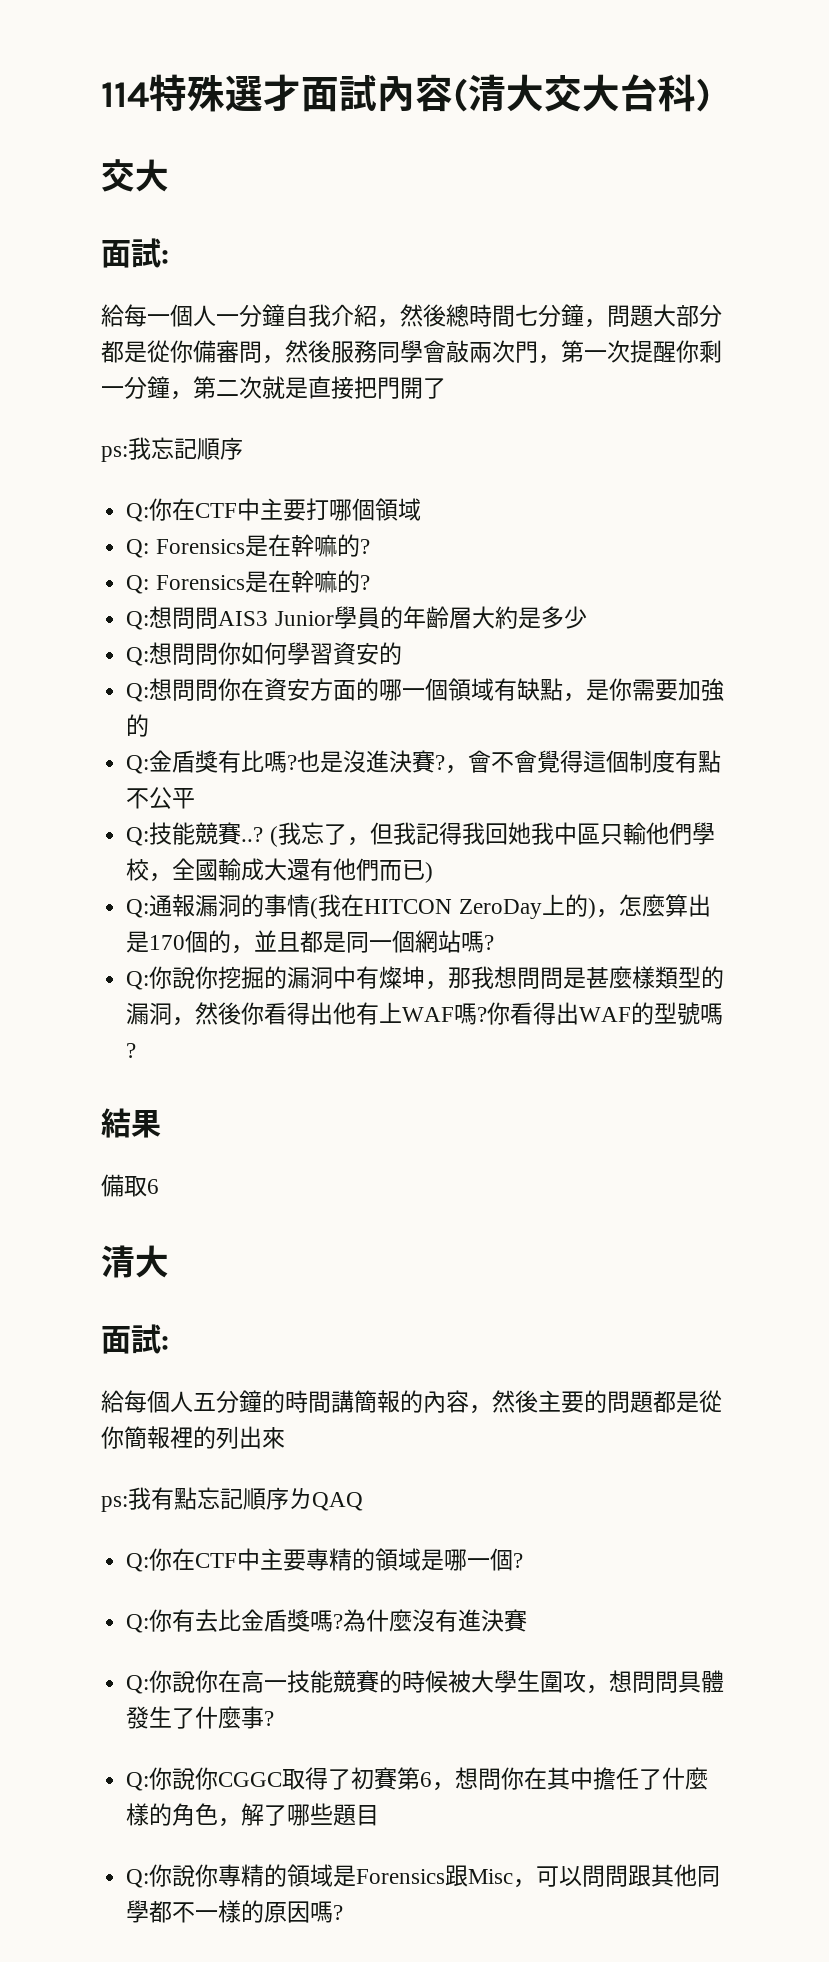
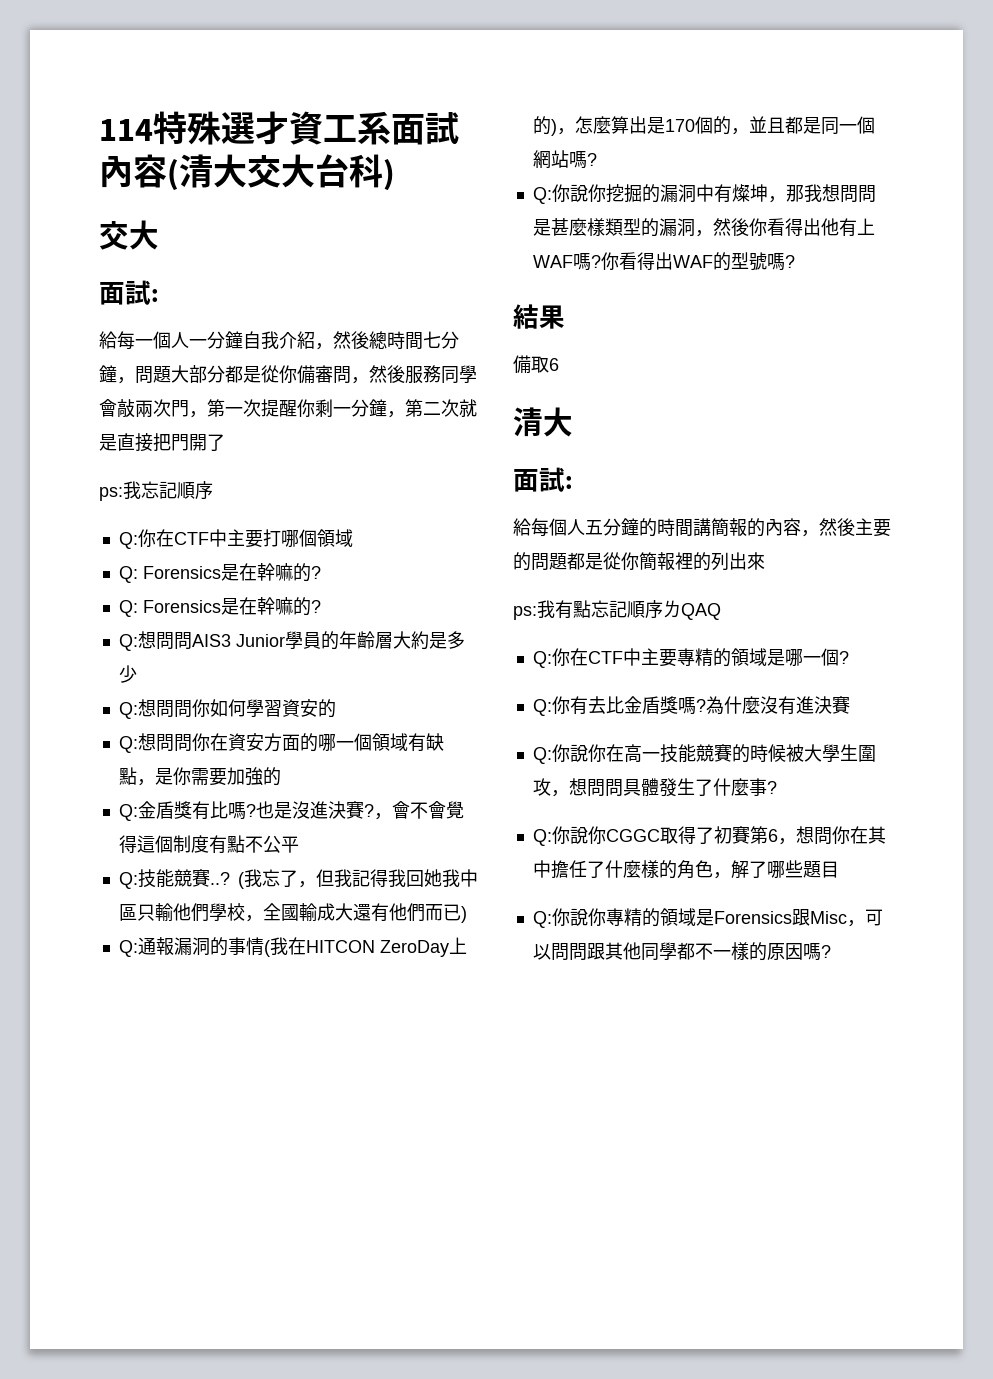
- 114特殊選才面試內容(清大交大台科)
+ 114特殊選才資工系面試內容(清大交大台科)

